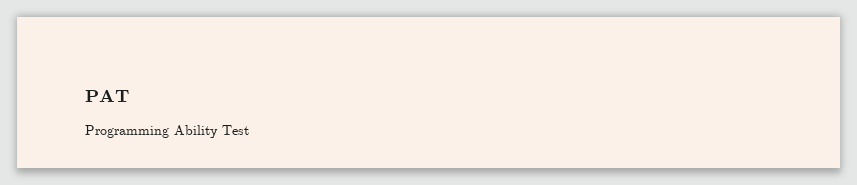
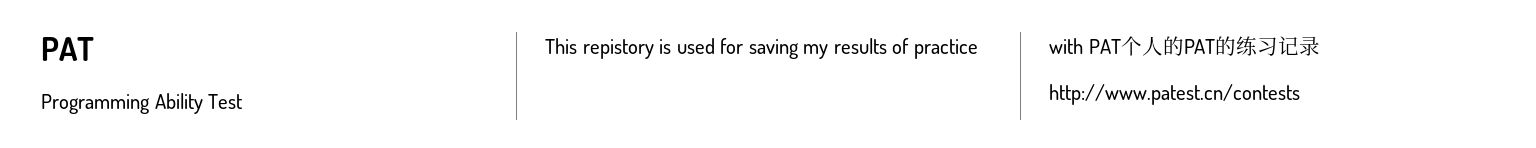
+ This repistory is used for saving my results of practice with PAT个人的PAT的练习记录
+ http://www.patest.cn/contests

